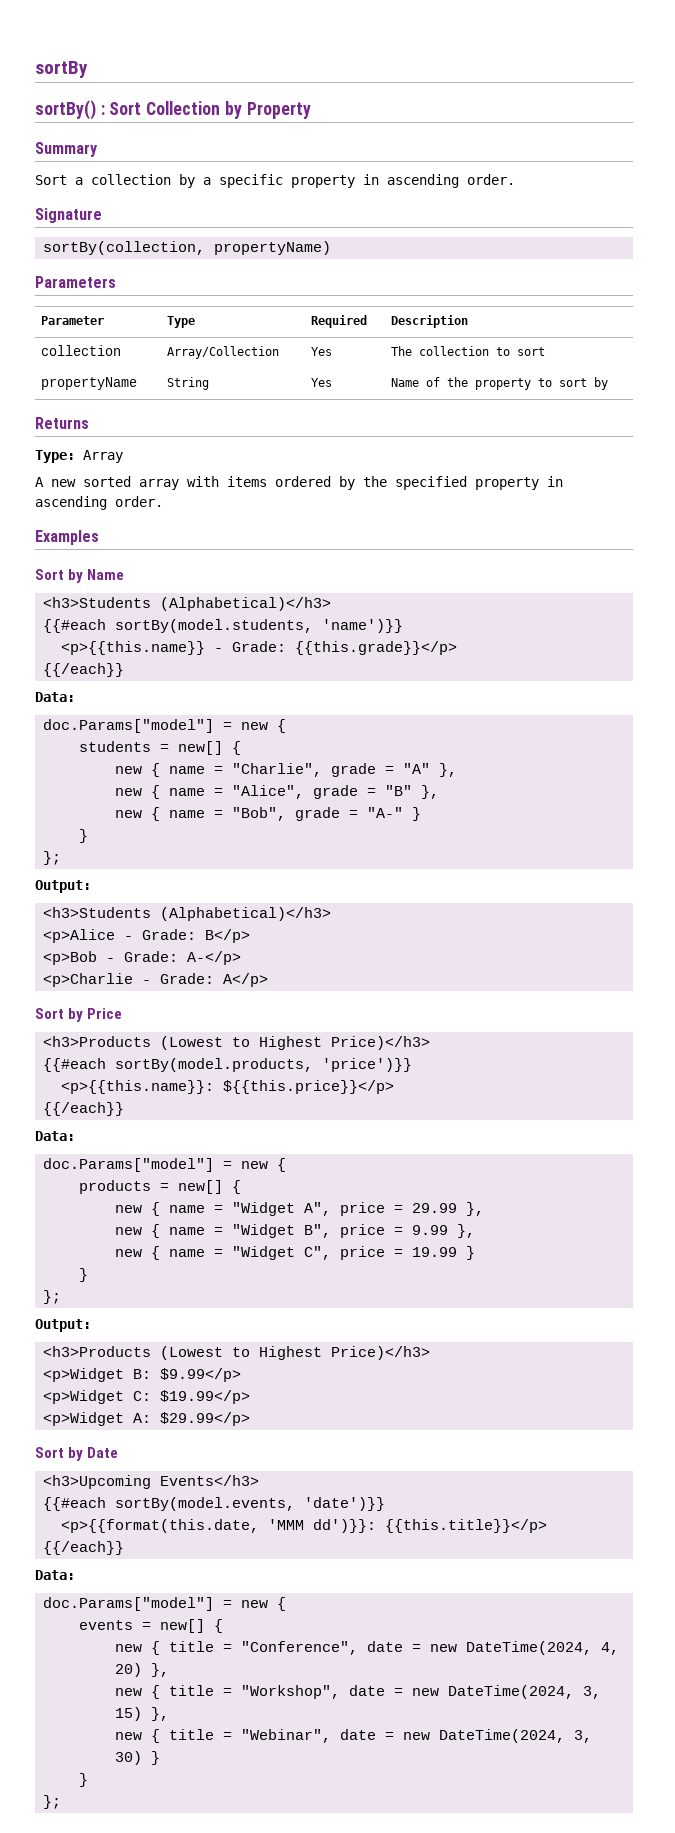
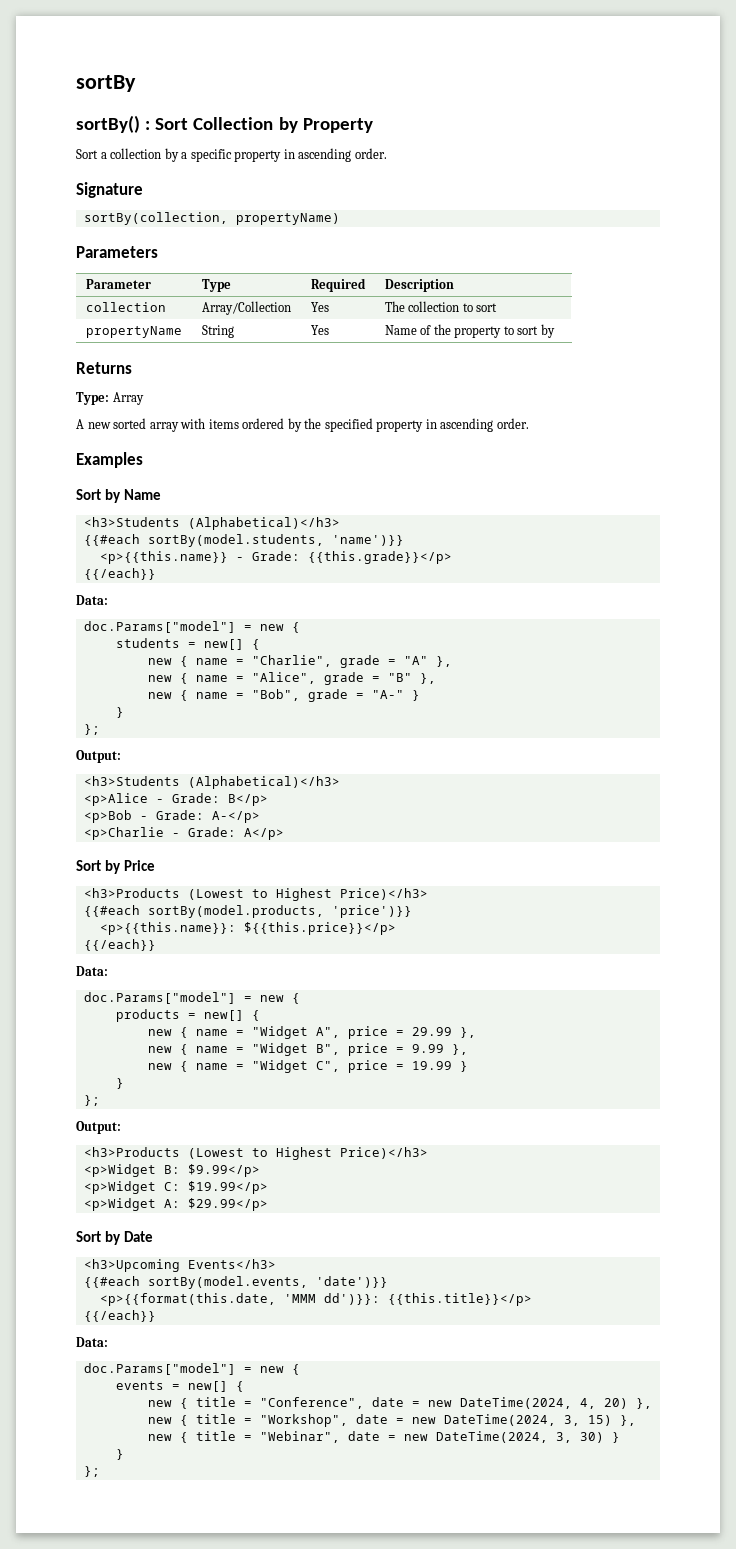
- Summary

